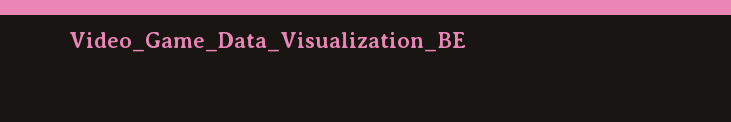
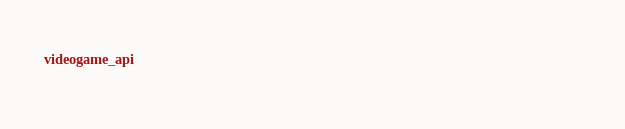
- Video_Game_Data_Visualization_BE
+ videogame_api

